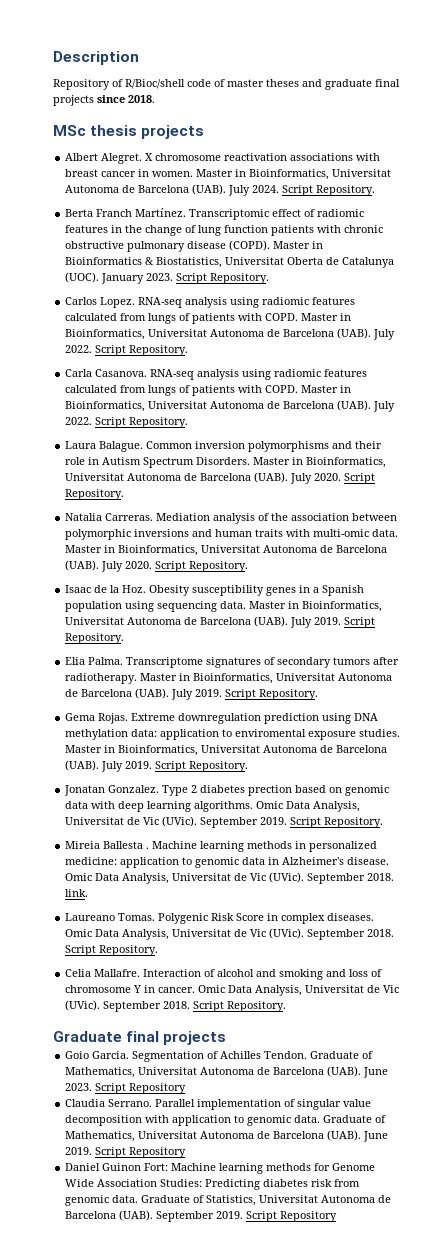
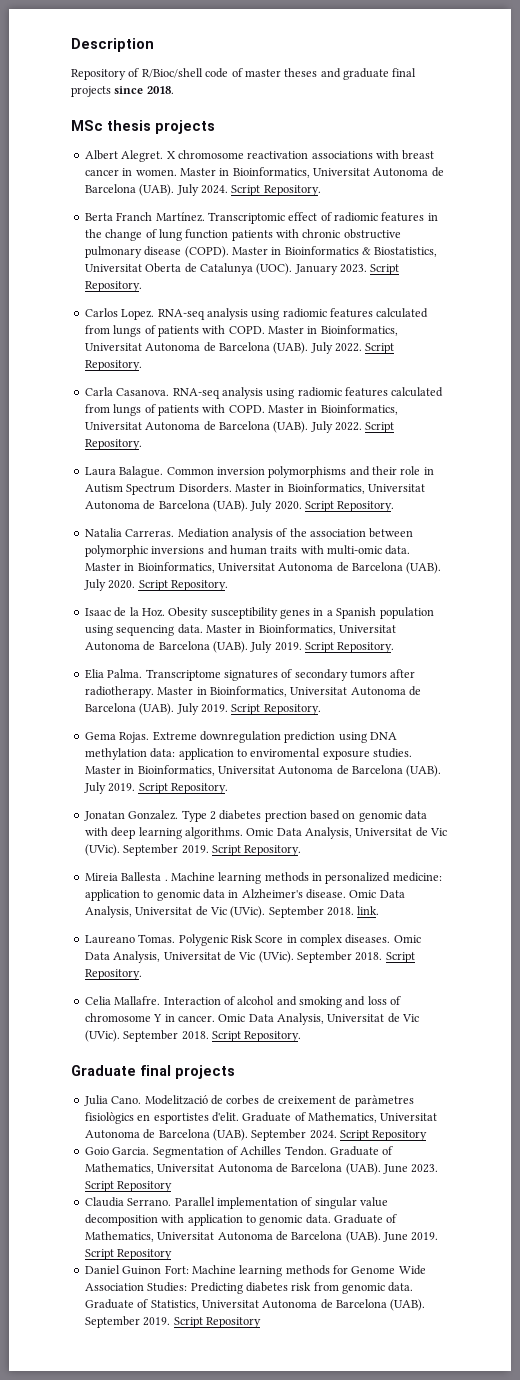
+ Julia Cano. Modelització de corbes de creixement de paràmetres fisiològics en esportistes d'elit. Graduate of Mathematics, Universitat Autonoma de Barcelona (UAB). September 2024. Script Repository

